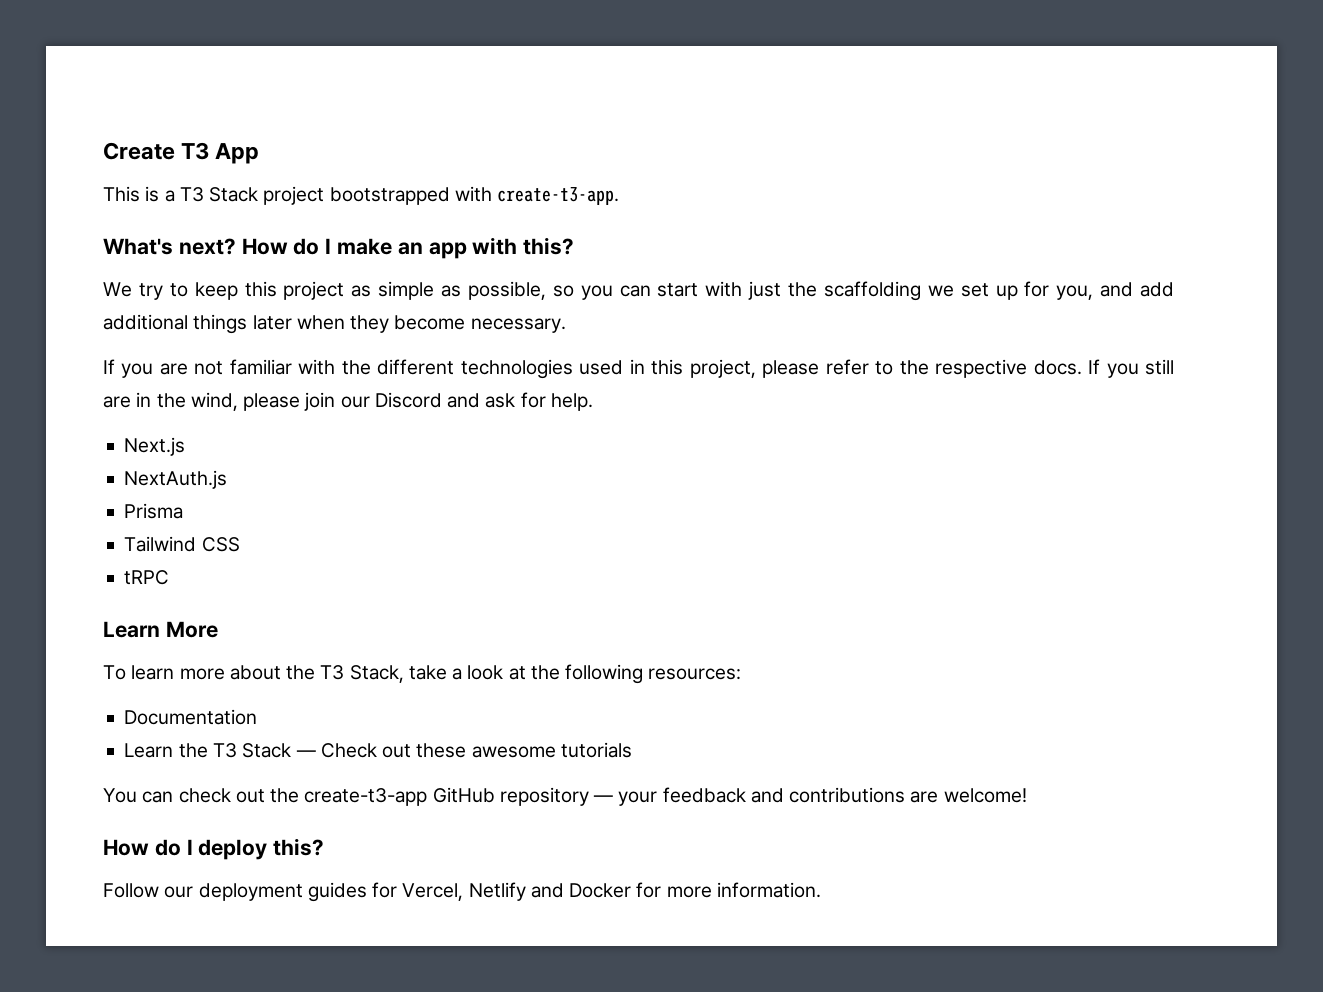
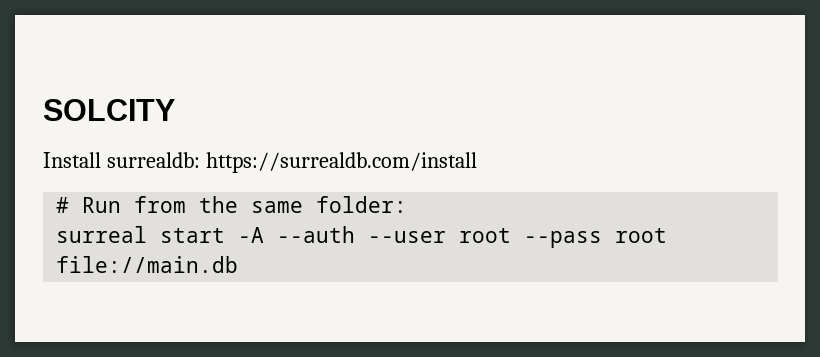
- Create T3 App
- This is a T3 Stack project bootstrapped with create-t3-app.
- What's next? How do I make an app with this?
- We try to keep this project as simple as possible, so you can start with just the scaffolding we set up for you, and add additional things later when they become necessary.
- If you are not familiar with the different technologies used in this project, please refer to the respective docs. If you still are in the wind, please join our Discord and ask for help.
- Next.js
- NextAuth.js
- Prisma
- Tailwind CSS
- tRPC
- Learn More
- To learn more about the T3 Stack, take a look at the following resources:
- Documentation
- Learn the T3 Stack — Check out these awesome tutorials
- You can check out the create-t3-app GitHub repository — your feedback and contributions are welcome!
- How do I deploy this?
- Follow our deployment guides for Vercel, Netlify and Docker for more information.
+ SOLCITY
+ Install surrealdb: https://surrealdb.com/install
+ # Run from the same folder:
+ surreal start -A --auth --user root --pass root file://main.db

